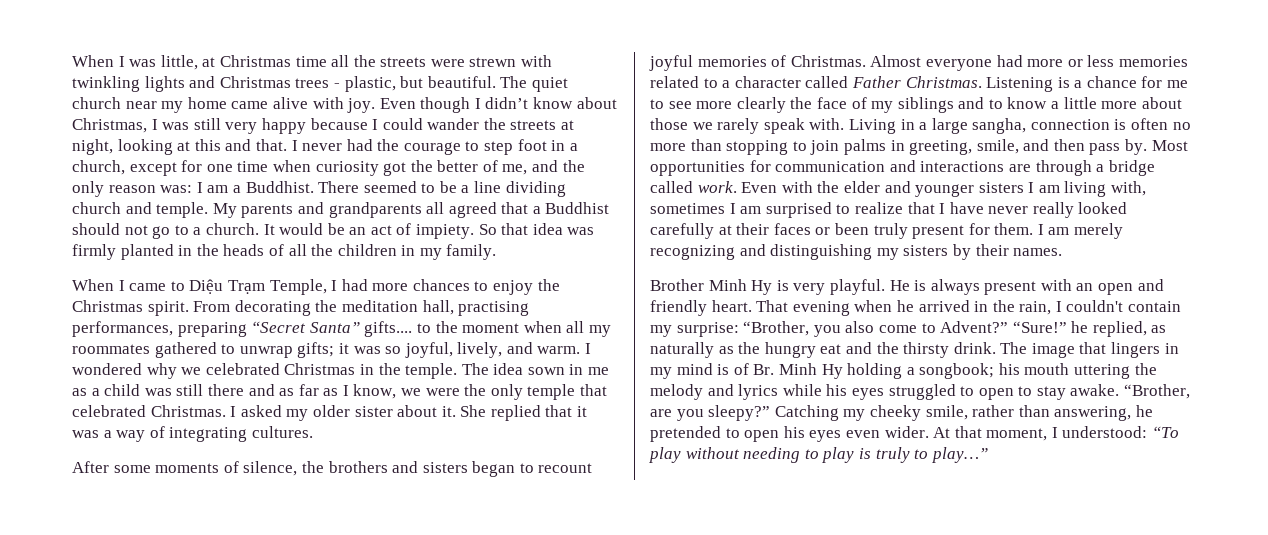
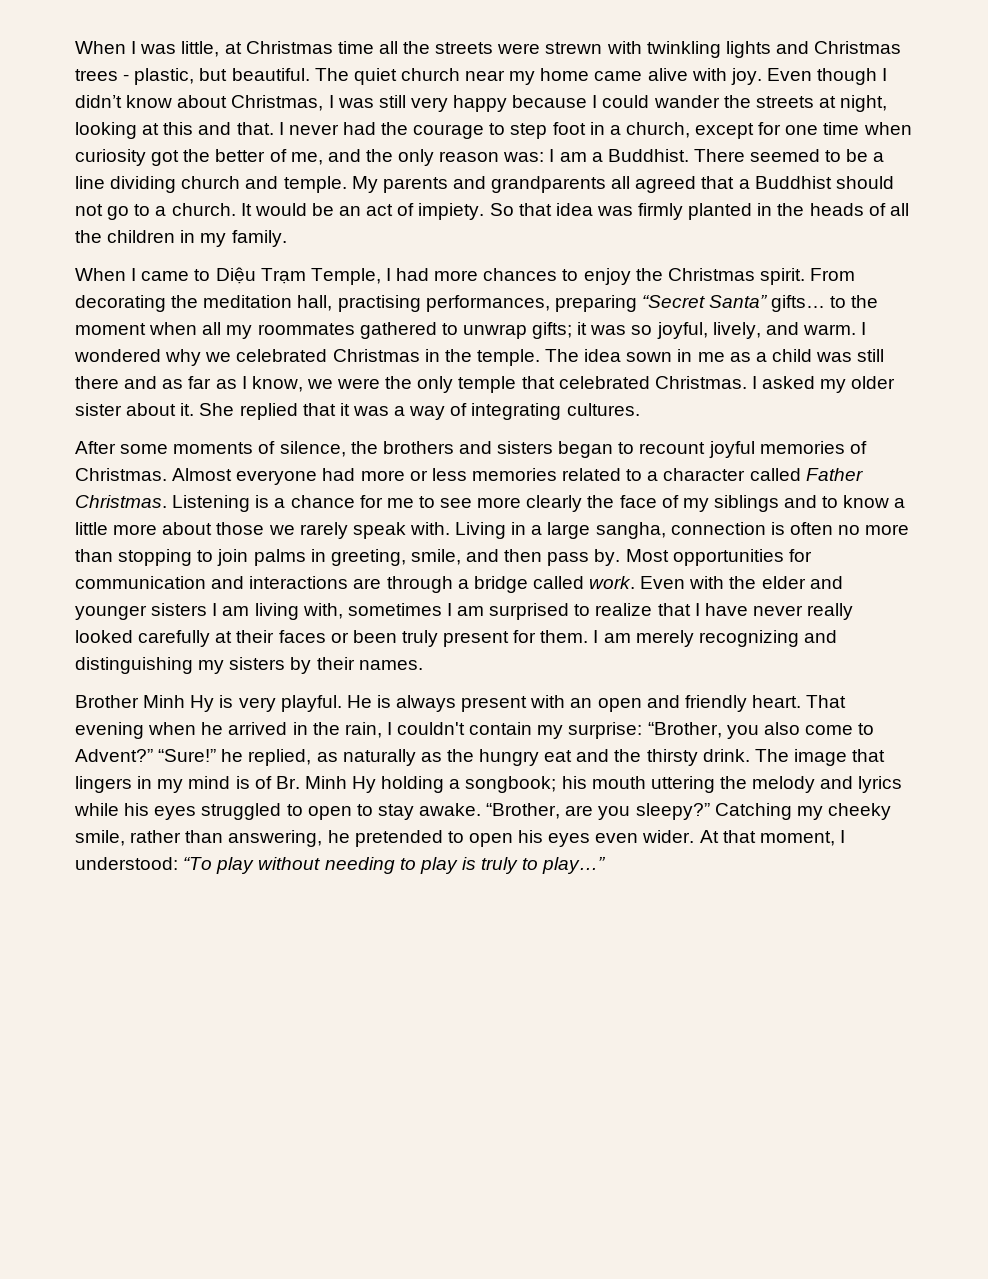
- From decorating the meditation hall, practising performances, preparing “Secret Santa” gifts.... to the moment when all my roommates gathered to unwrap gifts; it was so joyful, lively, and warm.
+ From decorating the meditation hall, practising performances, preparing “Secret Santa” gifts… to the moment when all my roommates gathered to unwrap gifts; it was so joyful, lively, and warm.

